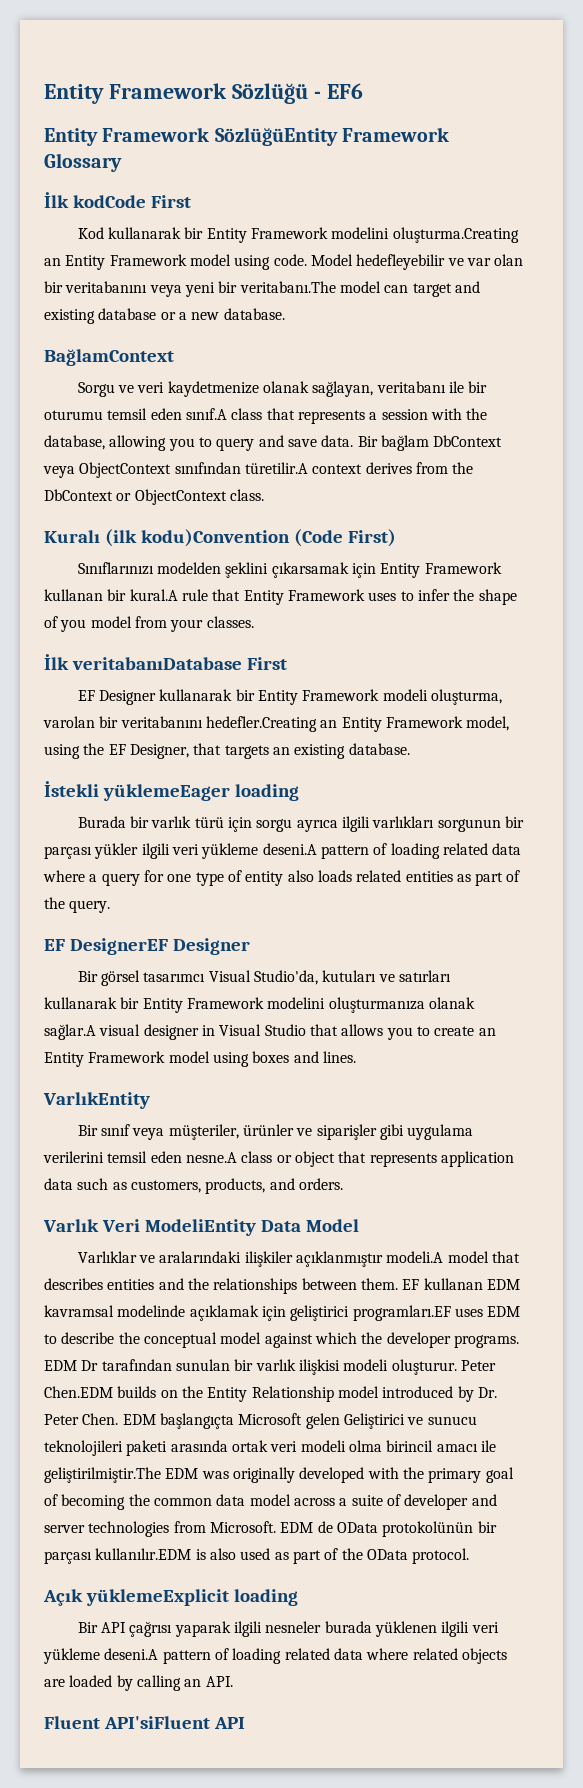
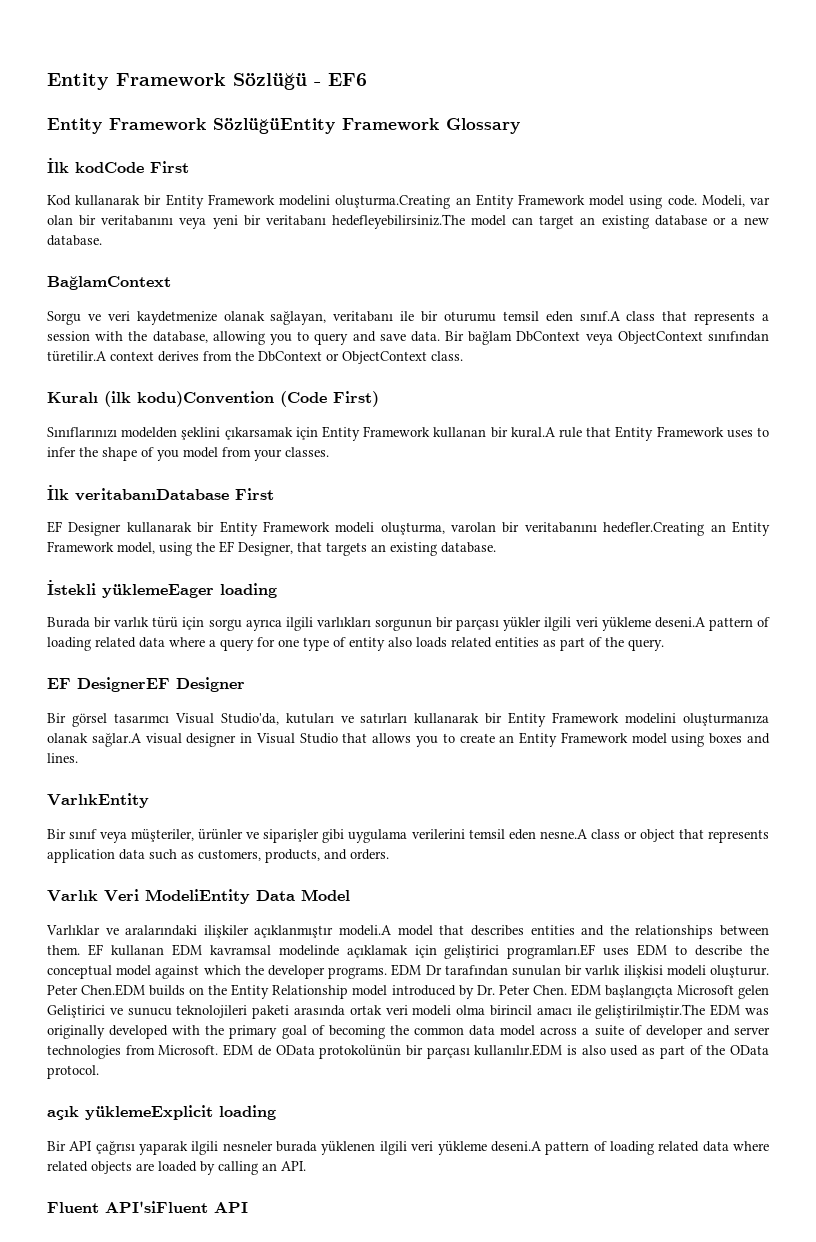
- Model hedefleyebilir ve var olan bir veritabanını veya yeni bir veritabanı.The model can target and existing database or a new database.
+ Modeli, var olan bir veritabanını veya yeni bir veritabanı hedefleyebilirsiniz.The model can target an existing database or a new database.
- Açık yüklemeExplicit loading
+ açık yüklemeExplicit loading

